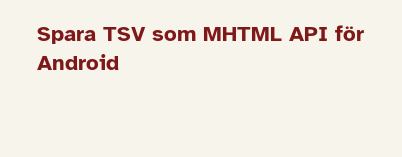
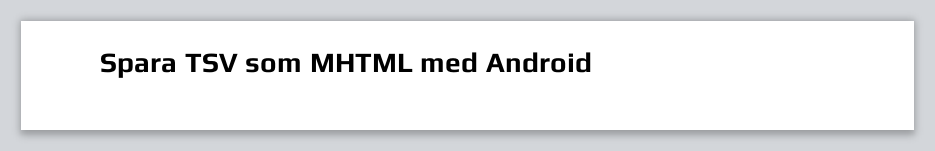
- Spara TSV som MHTML API för Android
+ Spara TSV som MHTML med Android

